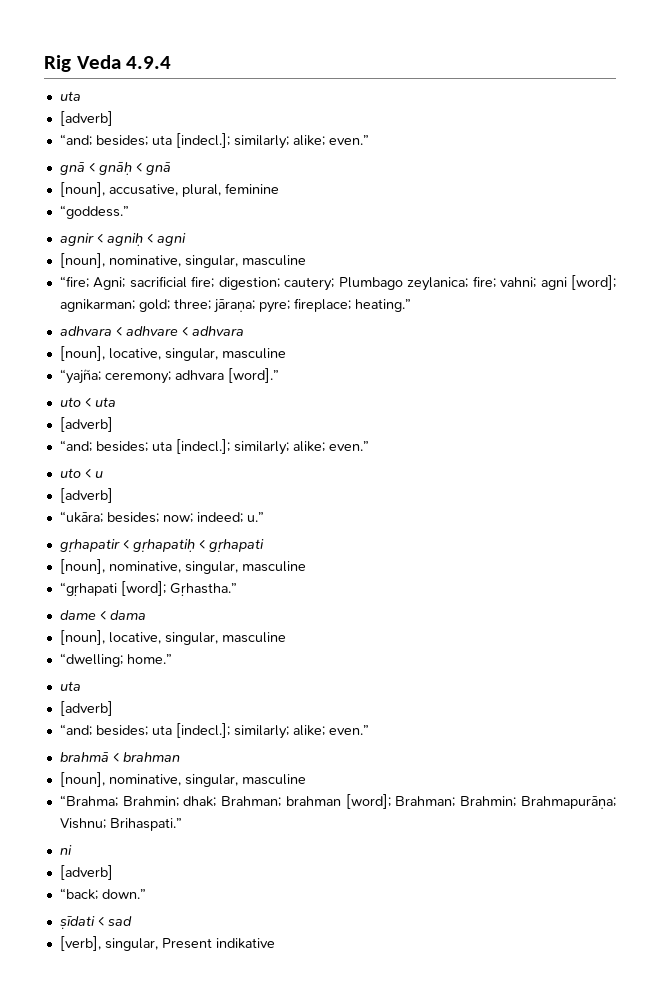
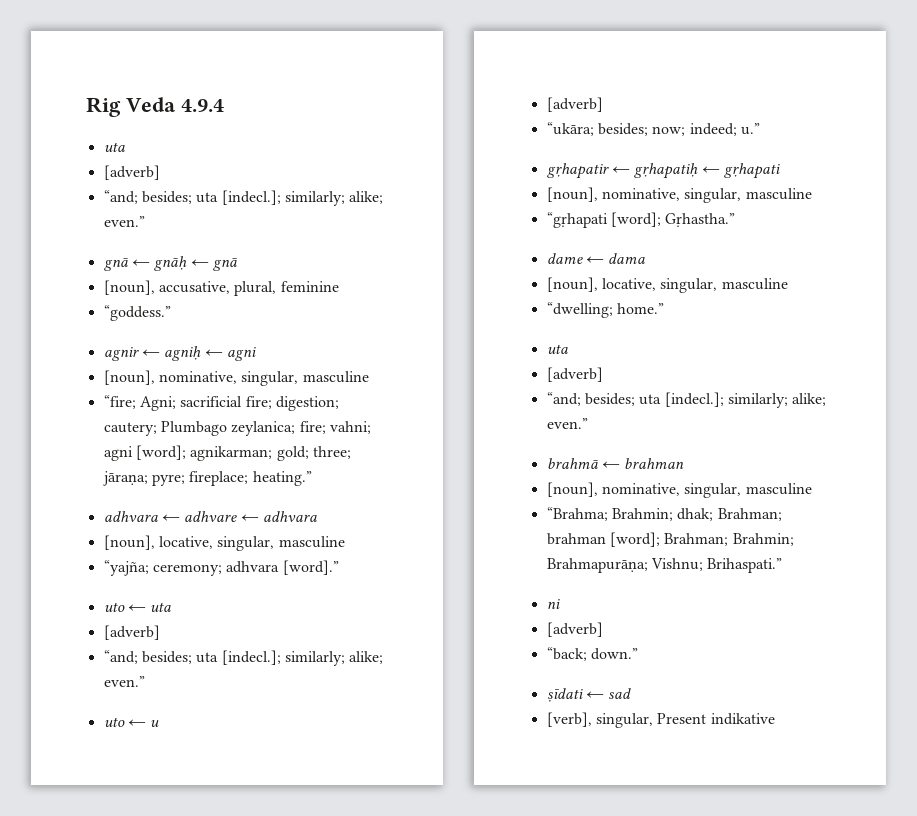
- gnā < gnāḥ < gnā
+ gnā ← gnāḥ ← gnā
- agnir < agniḥ < agni
+ agnir ← agniḥ ← agni
- adhvara < adhvare < adhvara
+ adhvara ← adhvare ← adhvara
- uto < uta
+ uto ← uta
- uto < u
+ uto ← u
- gṛhapatir < gṛhapatiḥ < gṛhapati
+ gṛhapatir ← gṛhapatiḥ ← gṛhapati
- dame < dama
+ dame ← dama
- brahmā < brahman
+ brahmā ← brahman
- ṣīdati < sad
+ ṣīdati ← sad

